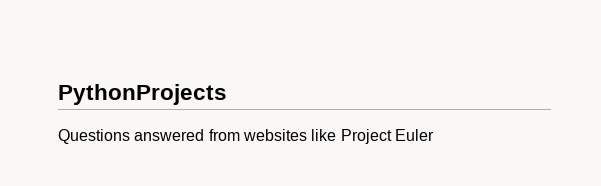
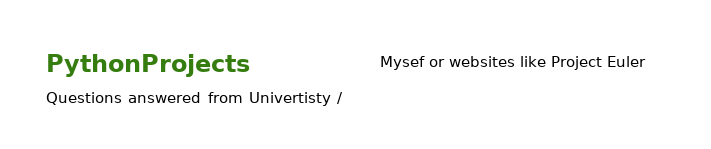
- Questions answered from websites like Project Euler
+ Questions answered from Univertisty / Mysef or websites like Project Euler

